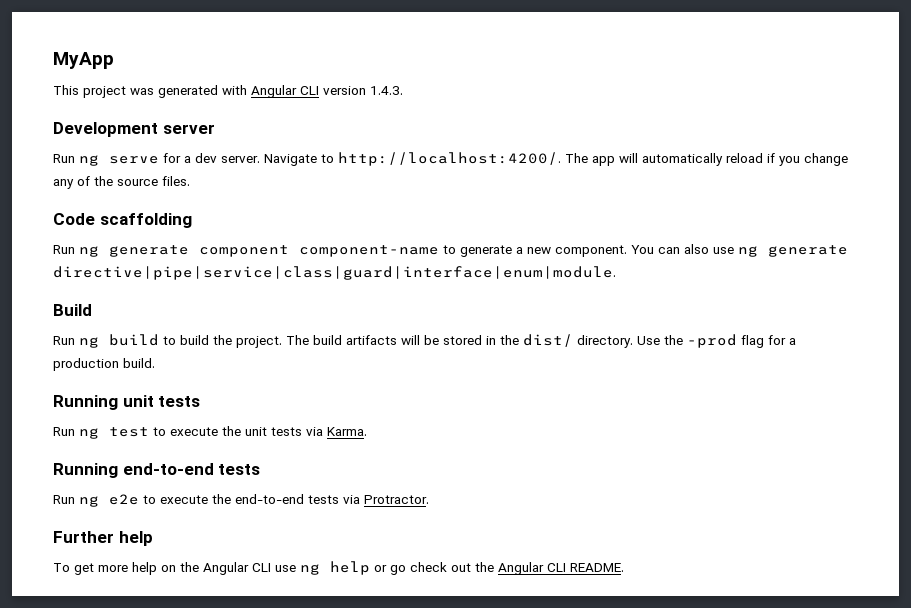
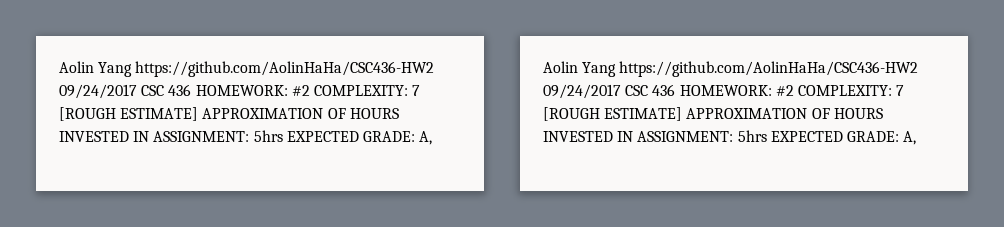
- MyApp
- This project was generated with Angular CLI version 1.4.3.
- Development server
- Run ng serve for a dev server. Navigate to http://localhost:4200/. The app will automatically reload if you change any of the source files.
- Code scaffolding
- Run ng generate component component-name to generate a new component. You can also use ng generate directive|pipe|service|class|guard|interface|enum|module.
- Build
- Run ng build to build the project. The build artifacts will be stored in the dist/ directory. Use the -prod flag for a production build.
- Running unit tests
- Run ng test to execute the unit tests via Karma.
- Running end-to-end tests
- Run ng e2e to execute the end-to-end tests via Protractor.
- Further help
- To get more help on the Angular CLI use ng help or go check out the Angular CLI README.
+ Aolin Yang https://github.com/AolinHaHa/CSC436-HW2 09/24/2017 CSC 436 HOMEWORK: #2 COMPLEXITY: 7 [ROUGH ESTIMATE] APPROXIMATION OF HOURS INVESTED IN ASSIGNMENT: 5hrs EXPECTED GRADE: A, Aolin Yang https://github.com/AolinHaHa/CSC436-HW2 09/24/2017 CSC 436 HOMEWORK: #2 COMPLEXITY: 7 [ROUGH ESTIMATE] APPROXIMATION OF HOURS INVESTED IN ASSIGNMENT: 5hrs EXPECTED GRADE: A,

